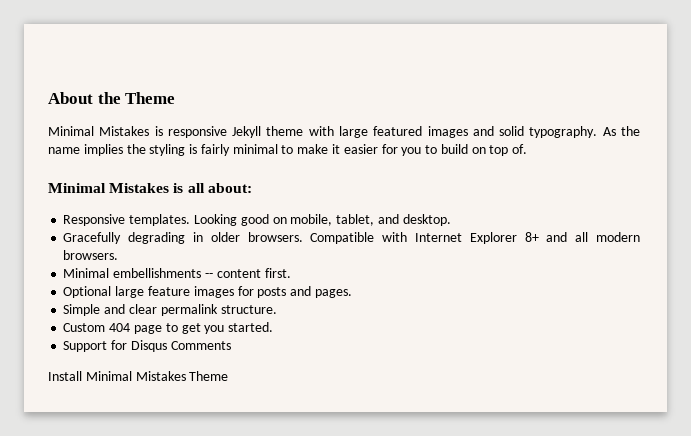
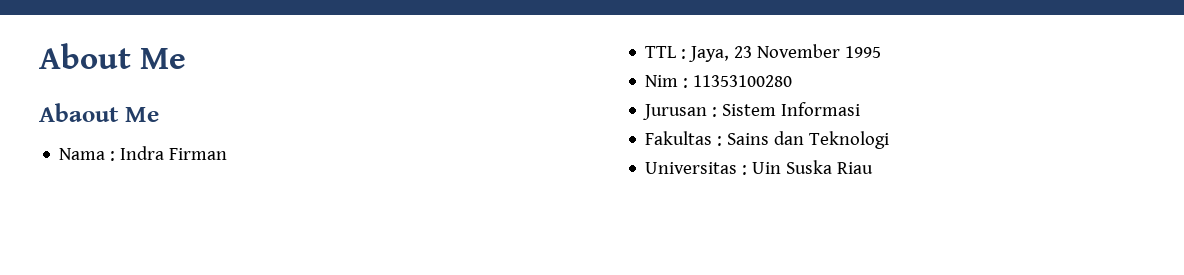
- About the Theme
- Minimal Mistakes is responsive Jekyll theme with large featured images and solid typography. As the name implies the styling is fairly minimal to make it easier for you to build on top of.
- Minimal Mistakes is all about:
- Responsive templates. Looking good on mobile, tablet, and desktop.
- Gracefully degrading in older browsers. Compatible with Internet Explorer 8+ and all modern browsers.
- Minimal embellishments -- content first.
- Optional large feature images for posts and pages.
- Simple and clear permalink structure.
- Custom 404 page to get you started.
- Support for Disqus Comments
- Install Minimal Mistakes Theme
+ About Me
+ Abaout Me
+ Nama : Indra Firman
+ TTL : Jaya, 23 November 1995
+ Nim : 11353100280
+ Jurusan : Sistem Informasi
+ Fakultas : Sains dan Teknologi
+ Universitas : Uin Suska Riau

